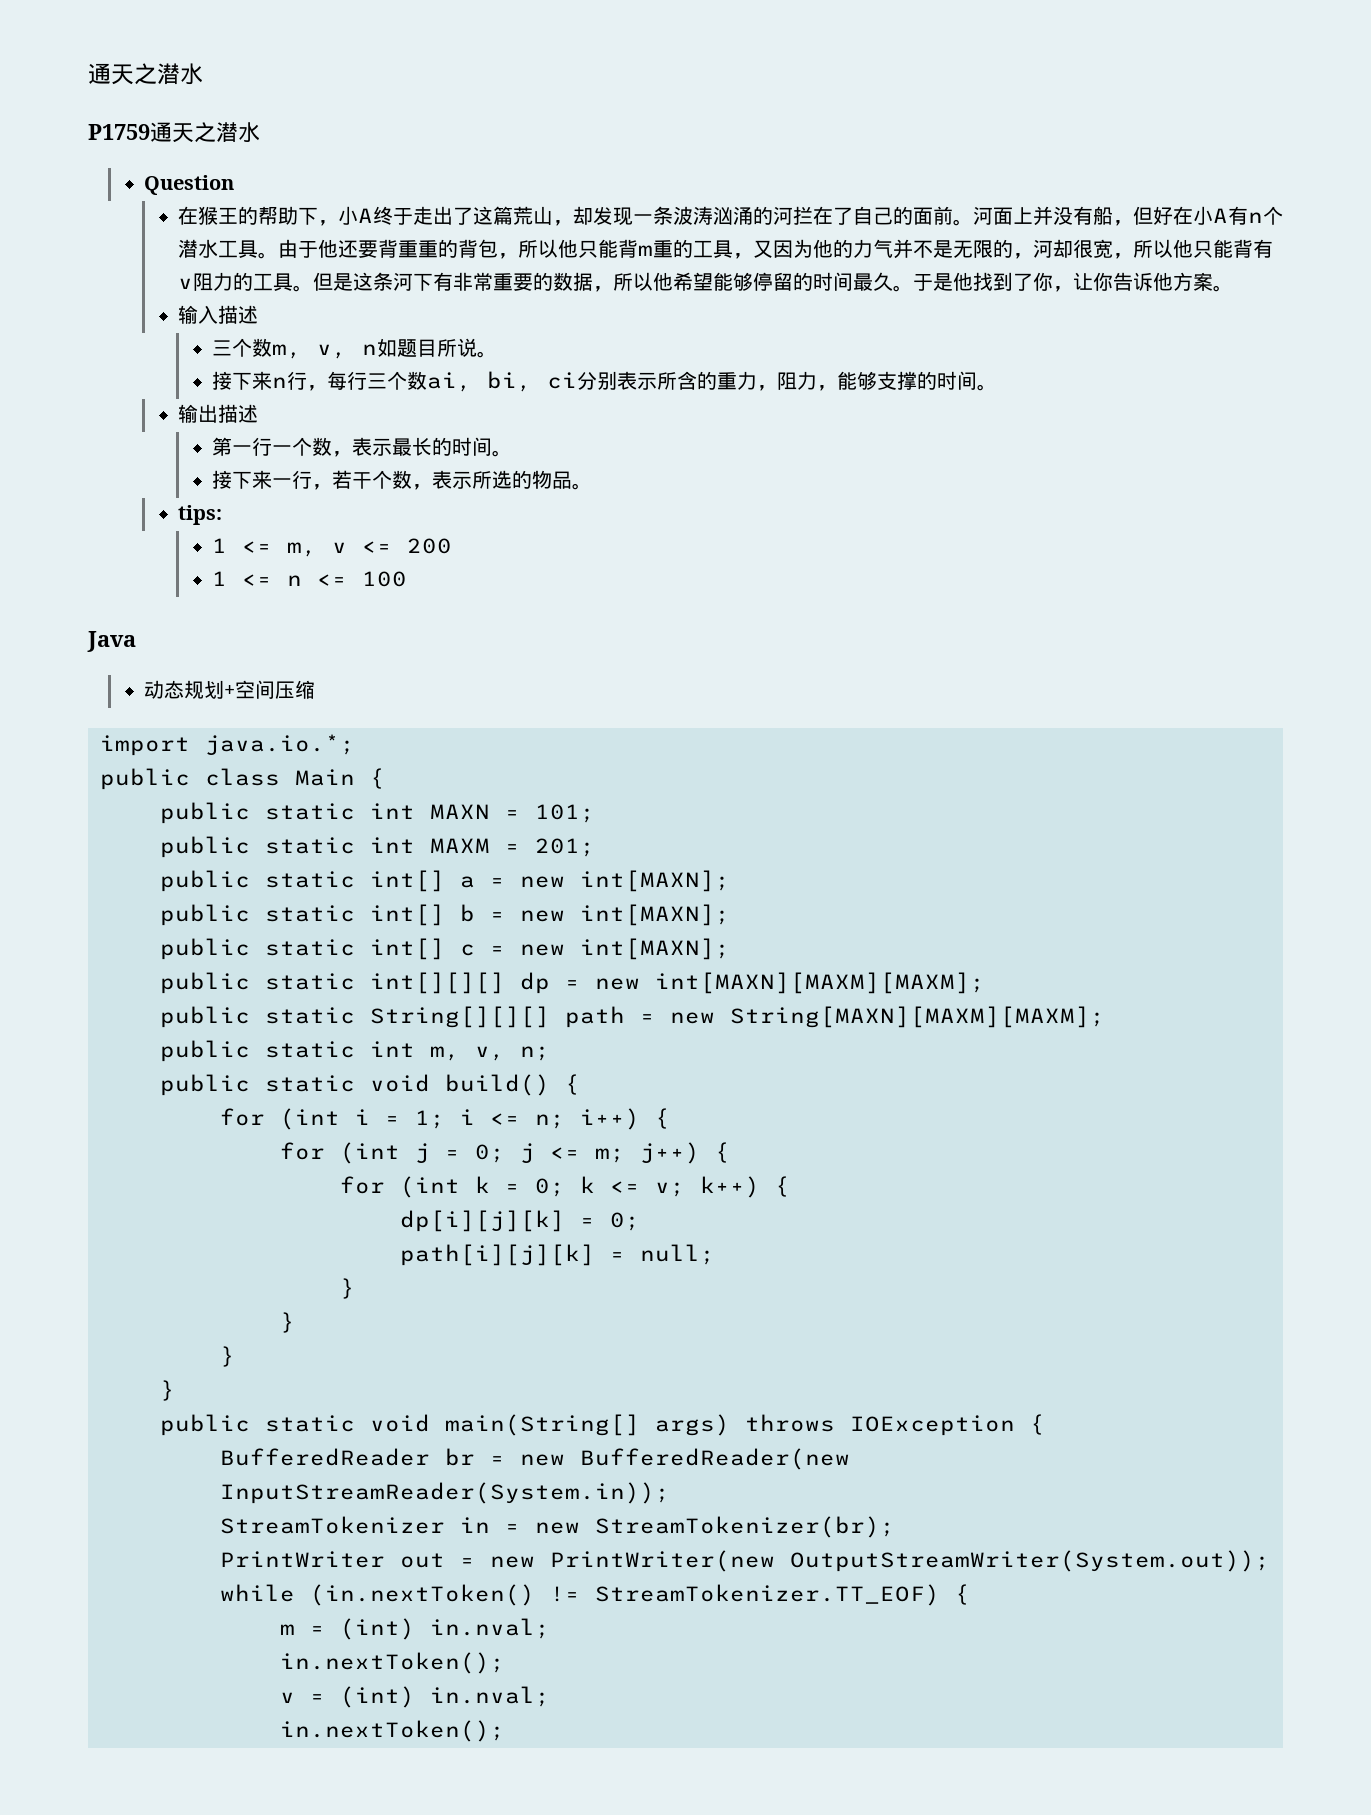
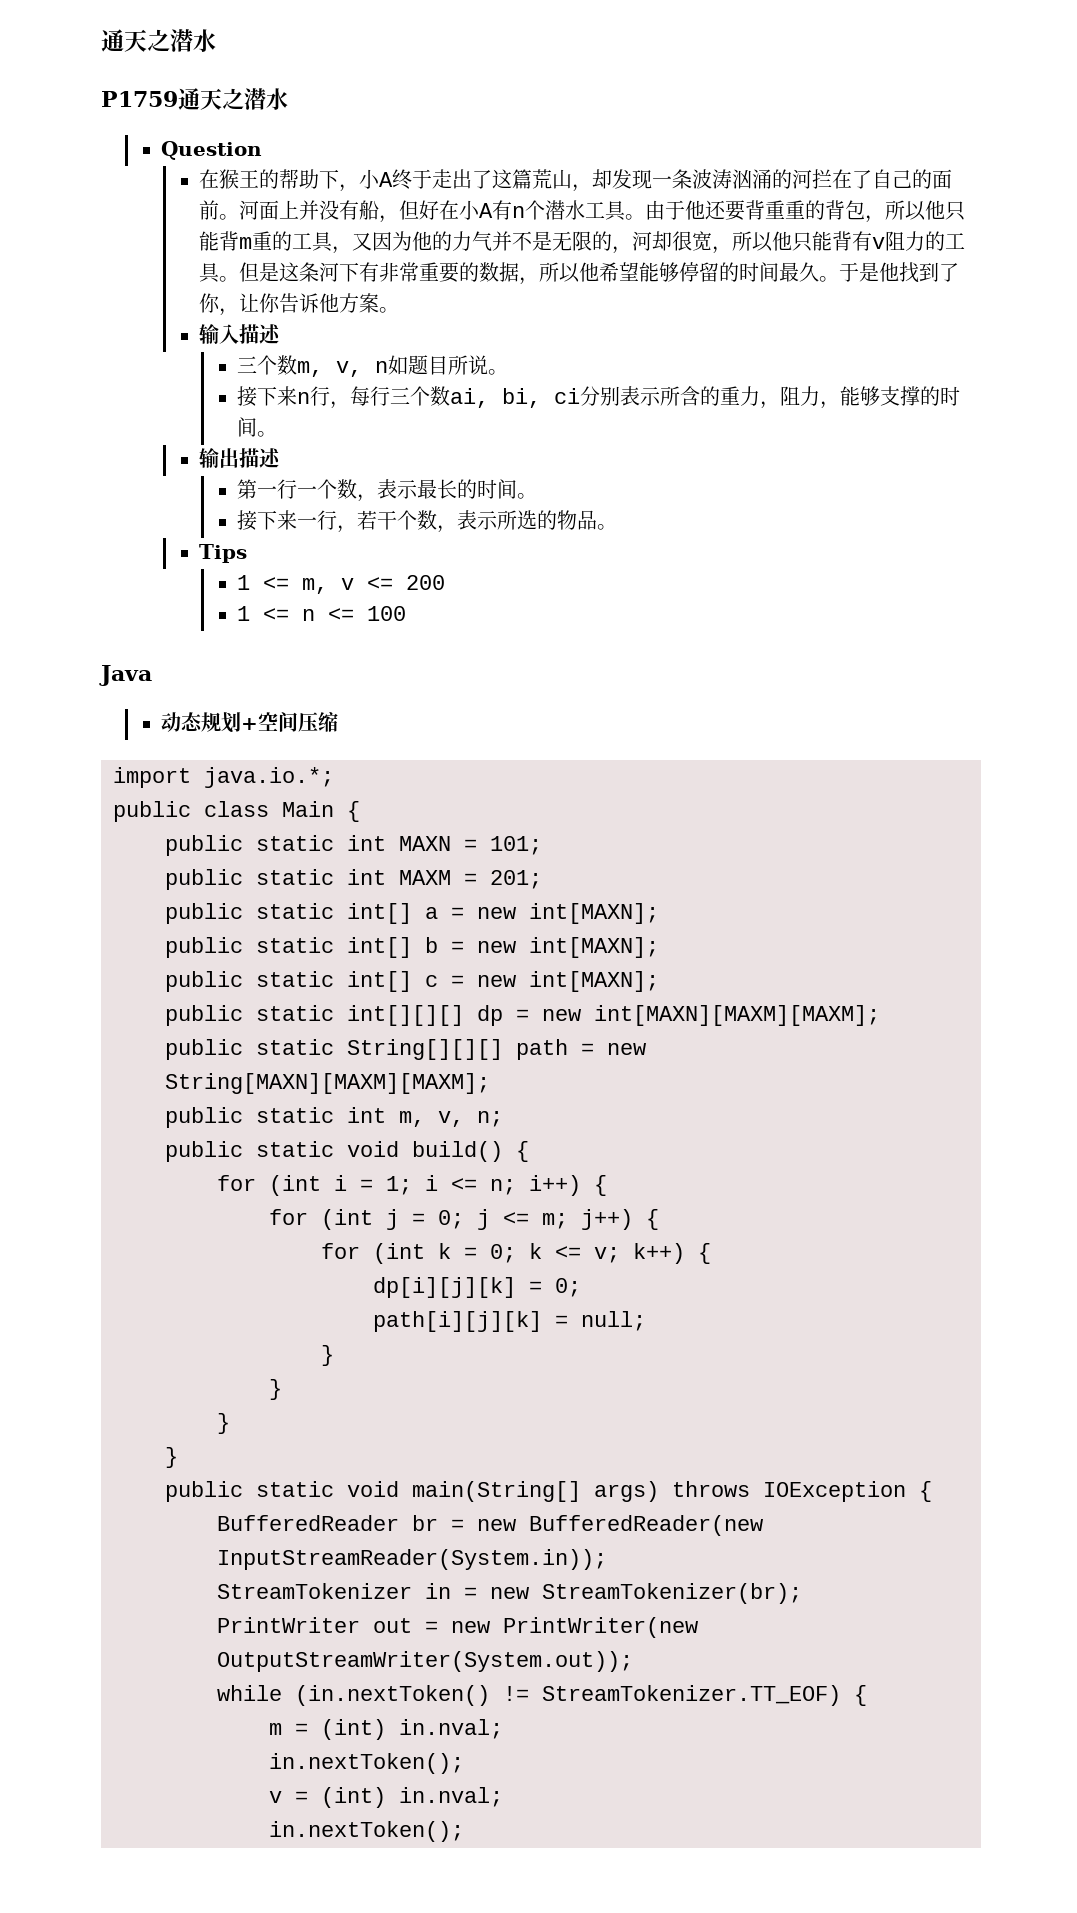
- tips:
+ Tips

